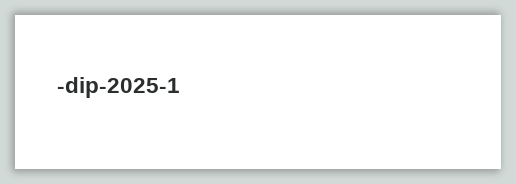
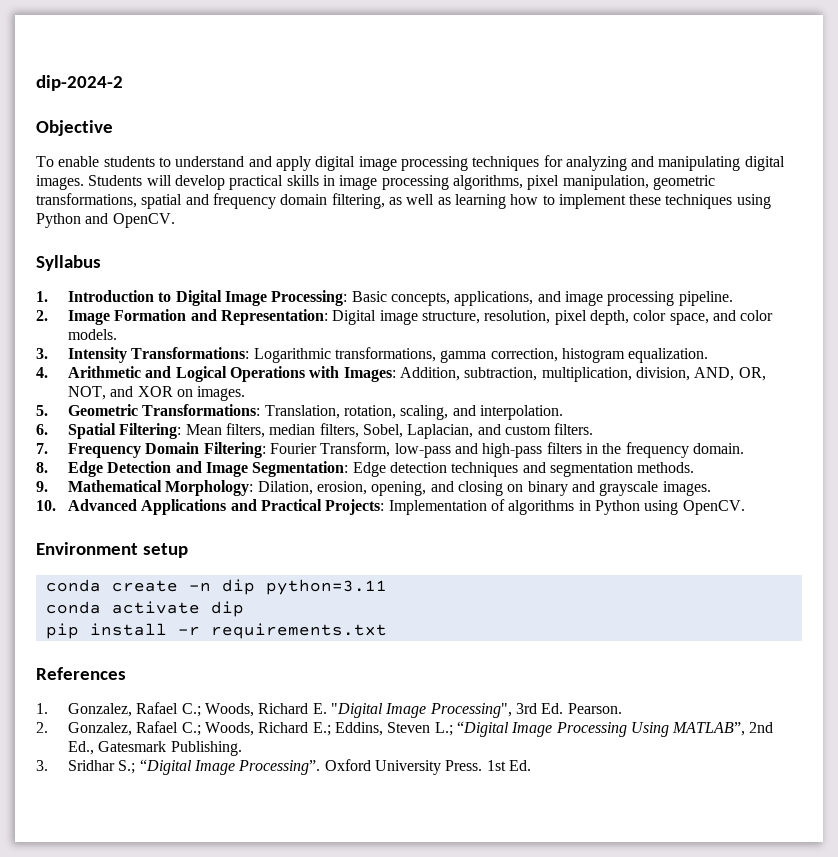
- -dip-2025-1
+ dip-2024-2
+ Objective
+ To enable students to understand and apply digital image processing techniques for analyzing and manipulating digital images. Students will develop practical skills in image processing algorithms, pixel manipulation, geometric transformations, spatial and frequency domain filtering, as well as learning how to implement these techniques using Python and OpenCV.
+ Syllabus
+ 1. Introduction to Digital Image Processing: Basic concepts, applications, and image processing pipeline.
+ 2. Image Formation and Representation: Digital image structure, resolution, pixel depth, color space, and color models.
+ 3. Intensity Transformations: Logarithmic transformations, gamma correction, histogram equalization.
+ 4. Arithmetic and Logical Operations with Images: Addition, subtraction, multiplication, division, AND, OR, NOT, and XOR on images.
+ 5. Geometric Transformations: Translation, rotation, scaling, and interpolation.
+ 6. Spatial Filtering: Mean filters, median filters, Sobel, Laplacian, and custom filters.
+ 7. Frequency Domain Filtering: Fourier Transform, low-pass and high-pass filters in the frequency domain.
+ 8. Edge Detection and Image Segmentation: Edge detection techniques and segmentation methods.
+ 9. Mathematical Morphology: Dilation, erosion, opening, and closing on binary and grayscale images.
+ 10. Advanced Applications and Practical Projects: Implementation of algorithms in Python using OpenCV.
+ Environment setup
+ conda create -n dip python=3.11
+ conda activate dip
+ pip install -r requirements.txt
+ References
+ 1. Gonzalez, Rafael C.; Woods, Richard E. "Digital Image Processing", 3rd Ed. Pearson.
+ 2. Gonzalez, Rafael C.; Woods, Richard E.; Eddins, Steven L.; “Digital Image Processing Using MATLAB”, 2nd Ed., Gatesmark Publishing.
+ 3. Sridhar S.; “Digital Image Processing”. Oxford University Press. 1st Ed.

